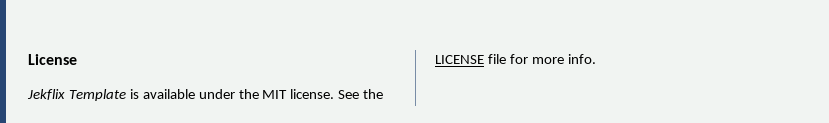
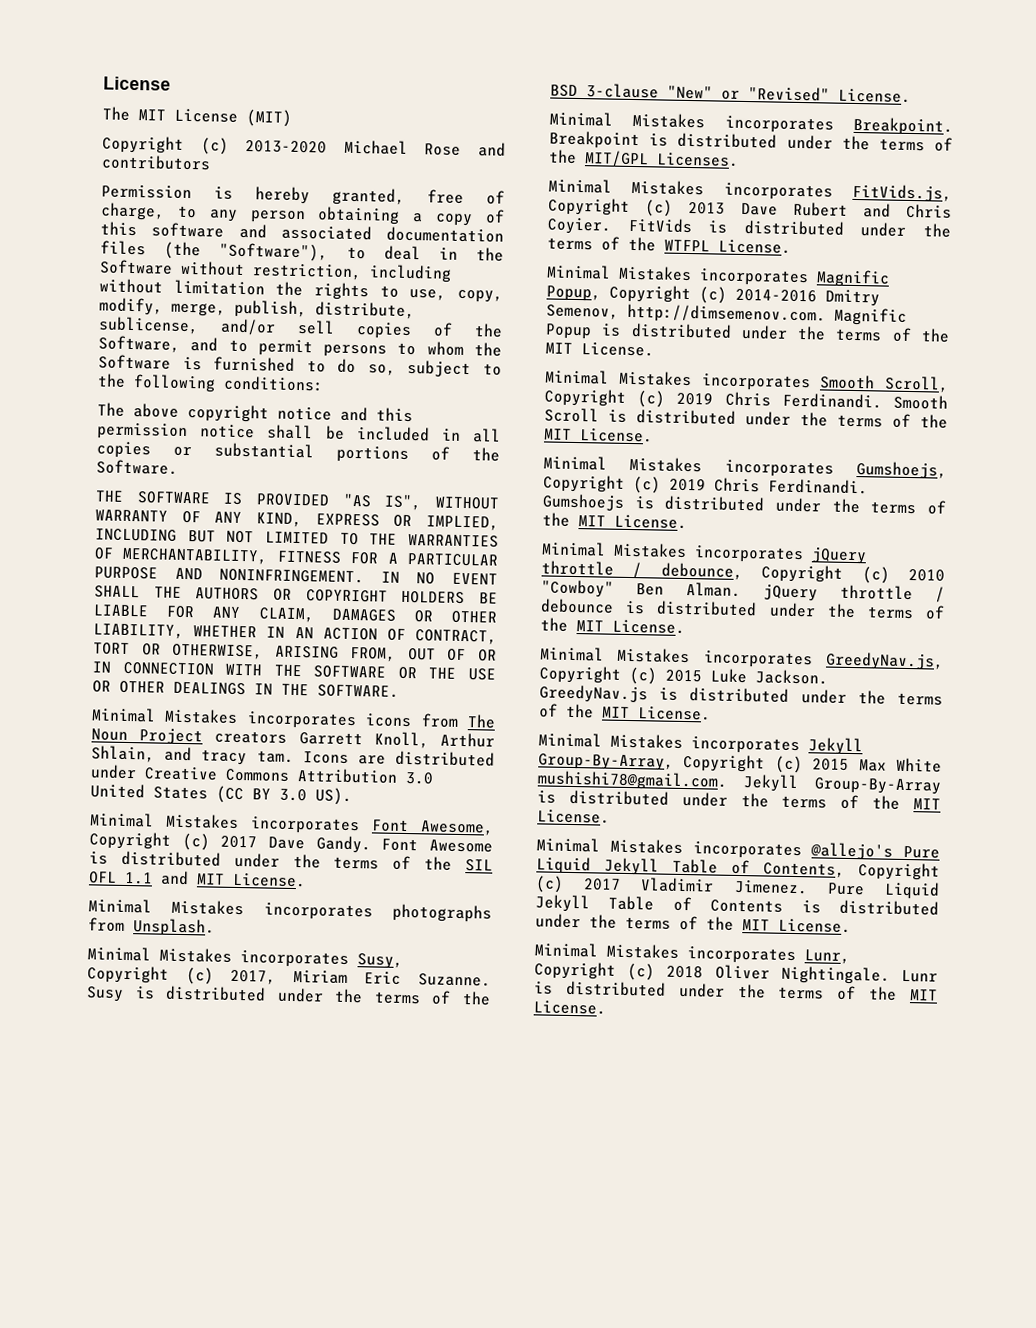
- Jekflix Template is available under the MIT license. See the LICENSE file for more info.
+ The MIT License (MIT)
+ Copyright (c) 2013-2020 Michael Rose and contributors
+ Permission is hereby granted, free of charge, to any person obtaining a copy of this software and associated documentation files (the "Software"), to deal in the Software without restriction, including without limitation the rights to use, copy, modify, merge, publish, distribute, sublicense, and/or sell copies of the Software, and to permit persons to whom the Software is furnished to do so, subject to the following conditions:
+ The above copyright notice and this permission notice shall be included in all copies or substantial portions of the Software.
+ THE SOFTWARE IS PROVIDED "AS IS", WITHOUT WARRANTY OF ANY KIND, EXPRESS OR IMPLIED, INCLUDING BUT NOT LIMITED TO THE WARRANTIES OF MERCHANTABILITY, FITNESS FOR A PARTICULAR PURPOSE AND NONINFRINGEMENT. IN NO EVENT SHALL THE AUTHORS OR COPYRIGHT HOLDERS BE LIABLE FOR ANY CLAIM, DAMAGES OR OTHER LIABILITY, WHETHER IN AN ACTION OF CONTRACT, TORT OR OTHERWISE, ARISING FROM, OUT OF OR IN CONNECTION WITH THE SOFTWARE OR THE USE OR OTHER DEALINGS IN THE SOFTWARE.
+ Minimal Mistakes incorporates icons from The Noun Project creators Garrett Knoll, Arthur Shlain, and tracy tam. Icons are distributed under Creative Commons Attribution 3.0 United States (CC BY 3.0 US).
+ Minimal Mistakes incorporates Font Awesome, Copyright (c) 2017 Dave Gandy. Font Awesome is distributed under the terms of the SIL OFL 1.1 and MIT License.
+ Minimal Mistakes incorporates photographs from Unsplash.
+ Minimal Mistakes incorporates Susy, Copyright (c) 2017, Miriam Eric Suzanne. Susy is distributed under the terms of the BSD 3-clause "New" or "Revised" License.
+ Minimal Mistakes incorporates Breakpoint. Breakpoint is distributed under the terms of the MIT/GPL Licenses.
+ Minimal Mistakes incorporates FitVids.js, Copyright (c) 2013 Dave Rubert and Chris Coyier. FitVids is distributed under the terms of the WTFPL License.
+ Minimal Mistakes incorporates Magnific Popup, Copyright (c) 2014-2016 Dmitry Semenov, http://dimsemenov.com. Magnific Popup is distributed under the terms of the MIT License.
+ Minimal Mistakes incorporates Smooth Scroll, Copyright (c) 2019 Chris Ferdinandi. Smooth Scroll is distributed under the terms of the MIT License.
+ Minimal Mistakes incorporates Gumshoejs, Copyright (c) 2019 Chris Ferdinandi. Gumshoejs is distributed under the terms of the MIT License.
+ Minimal Mistakes incorporates jQuery throttle / debounce, Copyright (c) 2010 "Cowboy" Ben Alman. jQuery throttle / debounce is distributed under the terms of the MIT License.
+ Minimal Mistakes incorporates GreedyNav.js, Copyright (c) 2015 Luke Jackson. GreedyNav.js is distributed under the terms of the MIT License.
+ Minimal Mistakes incorporates Jekyll Group-By-Array, Copyright (c) 2015 Max White mushishi78@gmail.com. Jekyll Group-By-Array is distributed under the terms of the MIT License.
+ Minimal Mistakes incorporates @allejo's Pure Liquid Jekyll Table of Contents, Copyright (c) 2017 Vladimir Jimenez. Pure Liquid Jekyll Table of Contents is distributed under the terms of the MIT License.
+ Minimal Mistakes incorporates Lunr, Copyright (c) 2018 Oliver Nightingale. Lunr is distributed under the terms of the MIT License.

